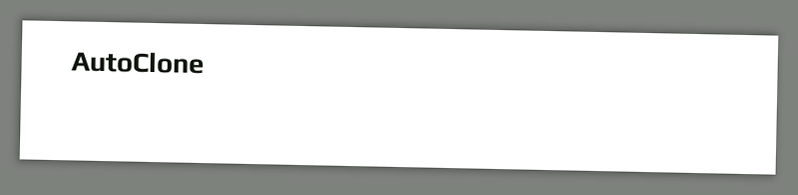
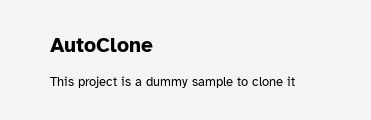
+ This project is a dummy sample to clone it

